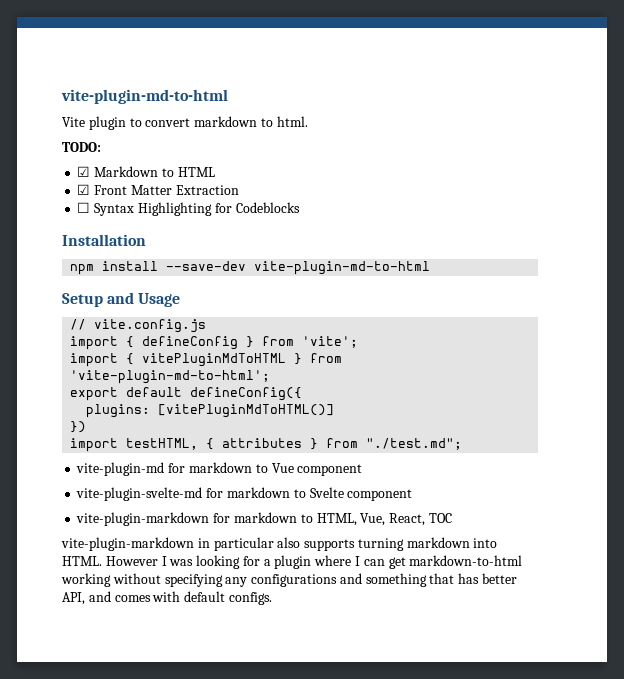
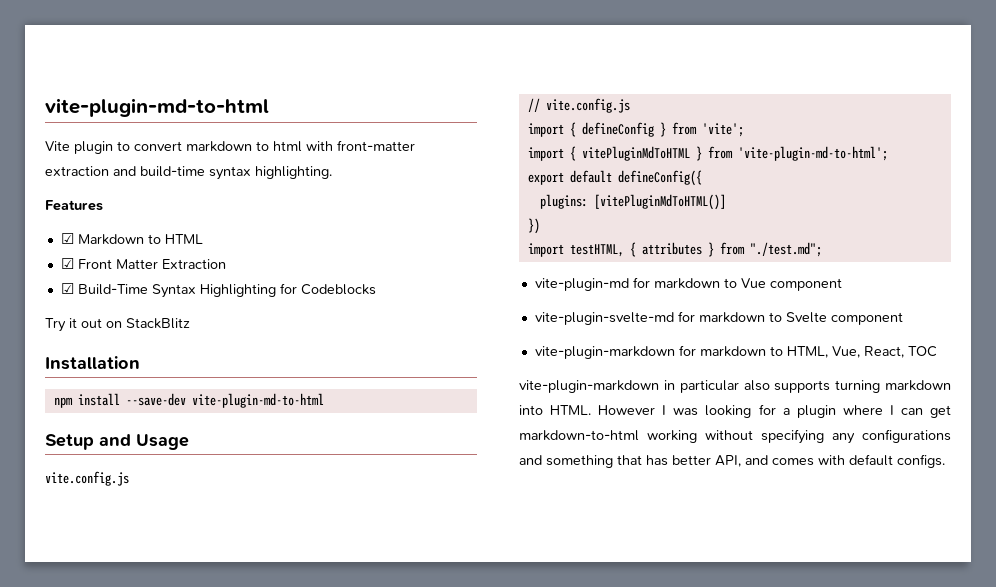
- Vite plugin to convert markdown to html.
- TODO:
+ Vite plugin to convert markdown to html with front-matter extraction and build-time syntax highlighting.
+ Features
- ☐ Syntax Highlighting for Codeblocks
+ ☑ Build-Time Syntax Highlighting for Codeblocks
+ Try it out on StackBlitz
  Setup and Usage
+ vite.config.js

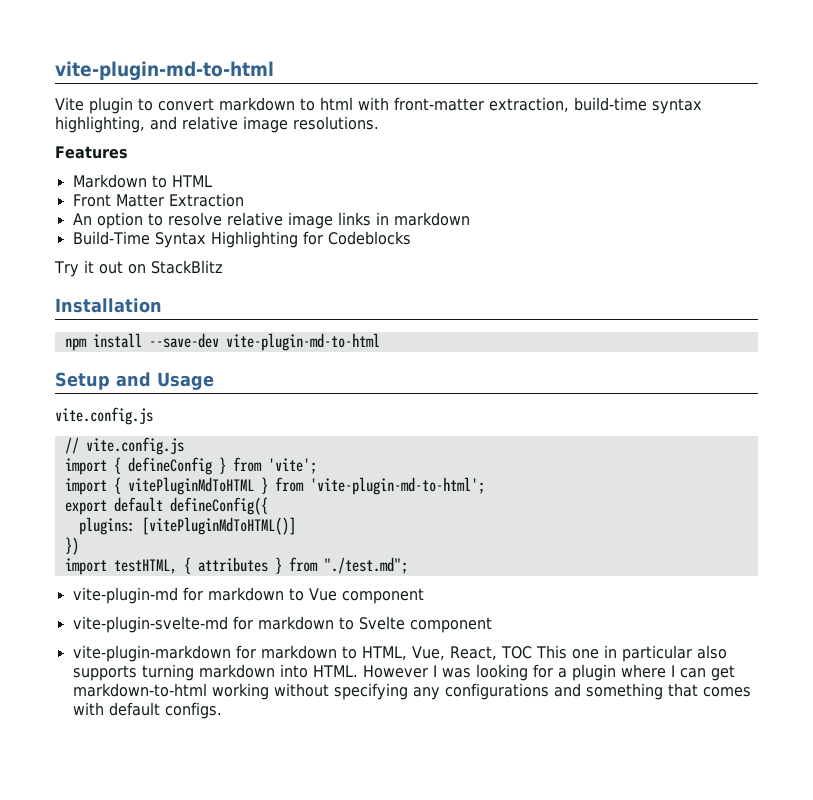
- Vite plugin to convert markdown to html with front-matter extraction and build-time syntax highlighting.
+ Vite plugin to convert markdown to html with front-matter extraction, build-time syntax highlighting, and relative image resolutions.
- ☑ Markdown to HTML
+ Markdown to HTML
- ☑ Front Matter Extraction
+ Front Matter Extraction
- ☑ Build-Time Syntax Highlighting for Codeblocks
+ An option to resolve relative image links in markdown
+ Build-Time Syntax Highlighting for Codeblocks
- vite-plugin-markdown for markdown to HTML, Vue, React, TOC
- vite-plugin-markdown in particular also supports turning markdown into HTML.
+ vite-plugin-markdown for markdown to HTML, Vue, React, TOC This one in particular also supports turning markdown into HTML.
- However I was looking for a plugin where I can get markdown-to-html working without specifying any configurations and something that has better API, and comes with default configs.
+ However I was looking for a plugin where I can get markdown-to-html working without specifying any configurations and something that comes with default configs.

